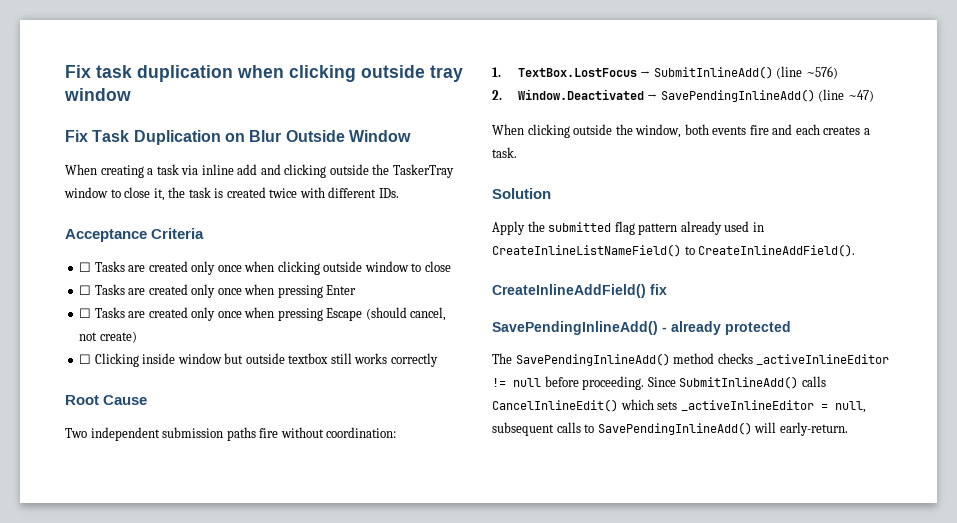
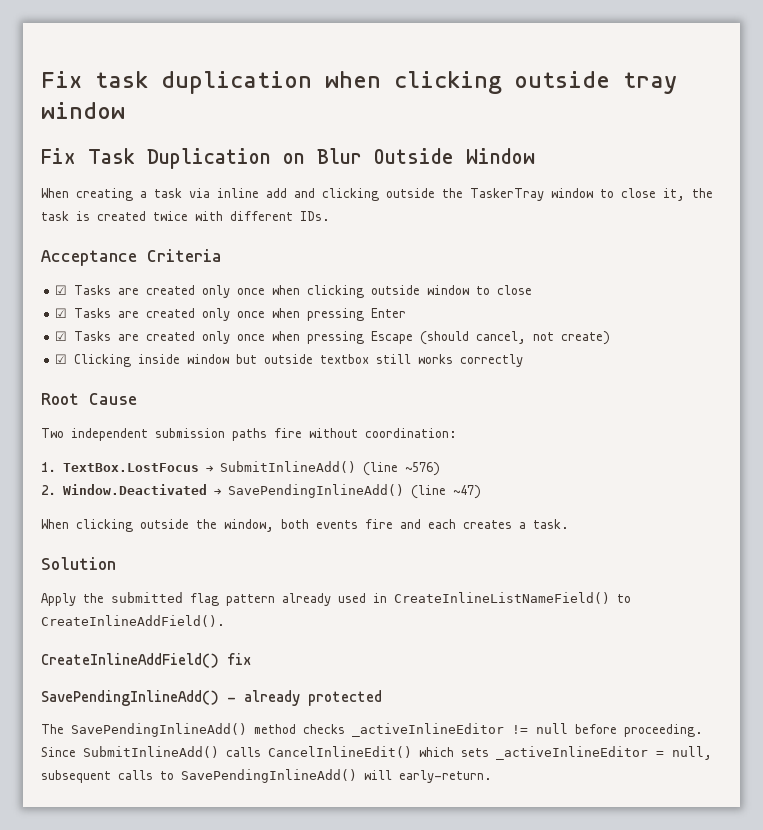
- ☐ Tasks are created only once when clicking outside window to close
+ ☑ Tasks are created only once when clicking outside window to close
- ☐ Tasks are created only once when pressing Enter
+ ☑ Tasks are created only once when pressing Enter
- ☐ Tasks are created only once when pressing Escape (should cancel, not create)
+ ☑ Tasks are created only once when pressing Escape (should cancel, not create)
- ☐ Clicking inside window but outside textbox still works correctly
+ ☑ Clicking inside window but outside textbox still works correctly

